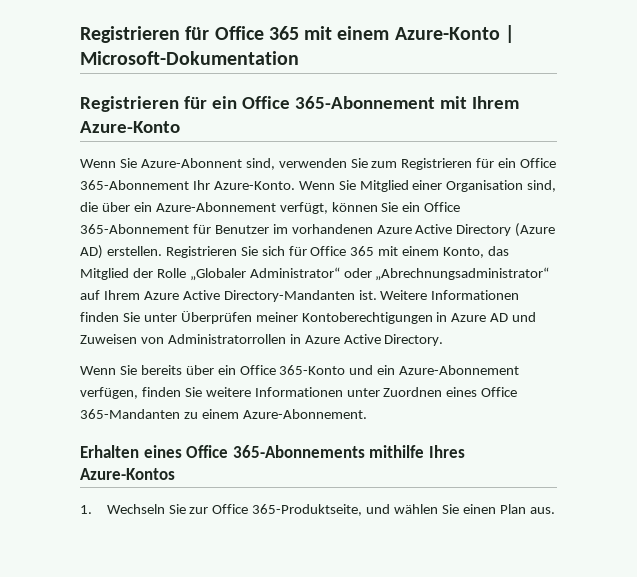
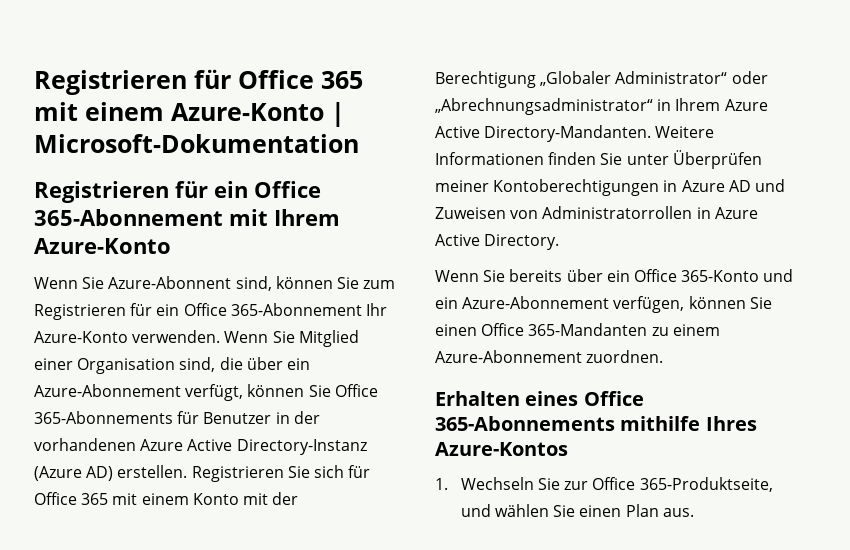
- Wenn Sie Azure-Abonnent sind, verwenden Sie zum Registrieren für ein Office 365-Abonnement Ihr Azure-Konto.
+ Wenn Sie Azure-Abonnent sind, können Sie zum Registrieren für ein Office 365-Abonnement Ihr Azure-Konto verwenden.
- Wenn Sie Mitglied einer Organisation sind, die über ein Azure-Abonnement verfügt, können Sie ein Office 365-Abonnement für Benutzer im vorhandenen Azure Active Directory (Azure AD) erstellen.
+ Wenn Sie Mitglied einer Organisation sind, die über ein Azure-Abonnement verfügt, können Sie Office 365-Abonnements für Benutzer in der vorhandenen Azure Active Directory-Instanz (Azure AD) erstellen.
- Registrieren Sie sich für Office 365 mit einem Konto, das Mitglied der Rolle „Globaler Administrator“ oder „Abrechnungsadministrator“ auf Ihrem Azure Active Directory-Mandanten ist.
+ Registrieren Sie sich für Office 365 mit einem Konto mit der Berechtigung „Globaler Administrator“ oder „Abrechnungsadministrator“ in Ihrem Azure Active Directory-Mandanten.
- Wenn Sie bereits über ein Office 365-Konto und ein Azure-Abonnement verfügen, finden Sie weitere Informationen unter Zuordnen eines Office 365-Mandanten zu einem Azure-Abonnement.
+ Wenn Sie bereits über ein Office 365-Konto und ein Azure-Abonnement verfügen, können Sie einen Office 365-Mandanten zu einem Azure-Abonnement zuordnen.

